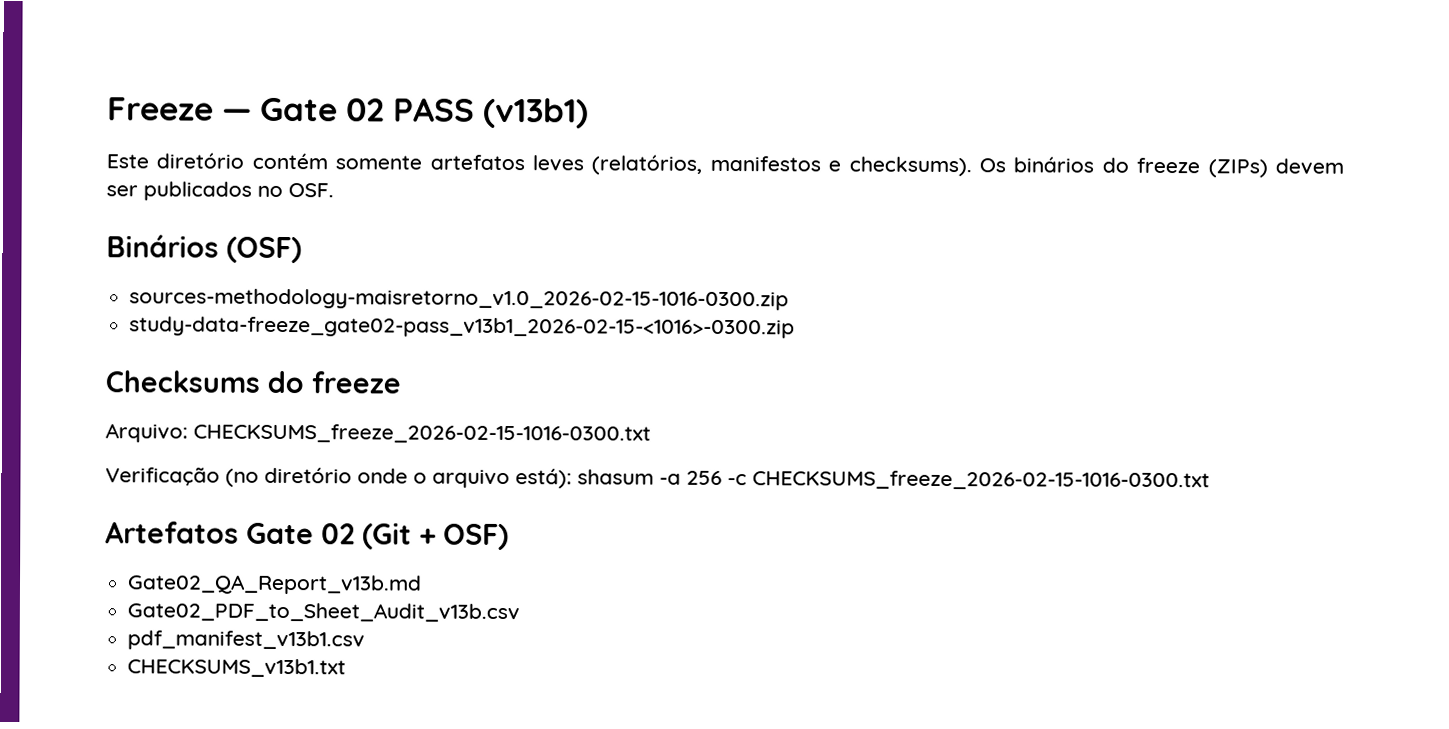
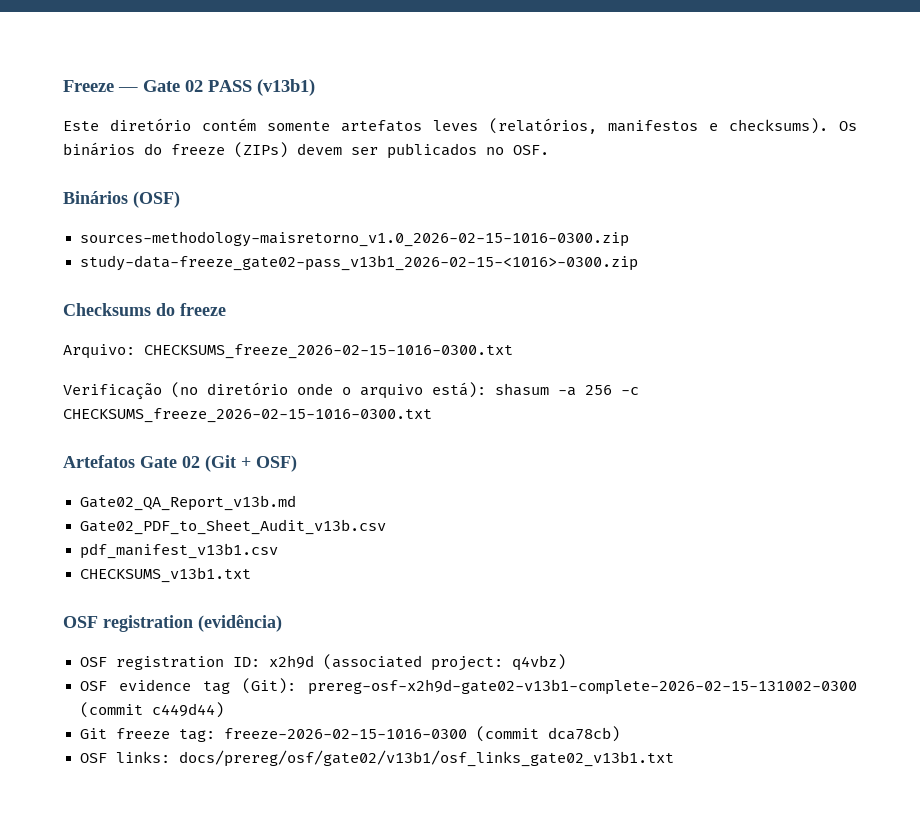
+ OSF registration (evidência)
+ OSF registration ID: x2h9d (associated project: q4vbz)
+ OSF evidence tag (Git): prereg-osf-x2h9d-gate02-v13b1-complete-2026-02-15-131002-0300 (commit c449d44)
+ Git freeze tag: freeze-2026-02-15-1016-0300 (commit dca78cb)
+ OSF links: docs/prereg/osf/gate02/v13b1/osf_links_gate02_v13b1.txt

